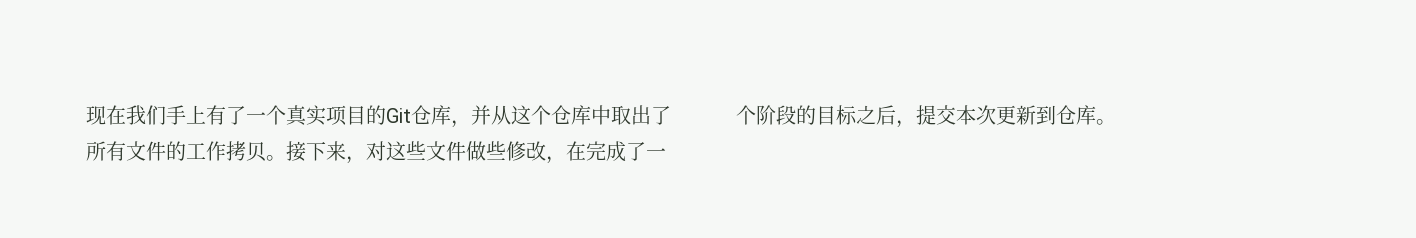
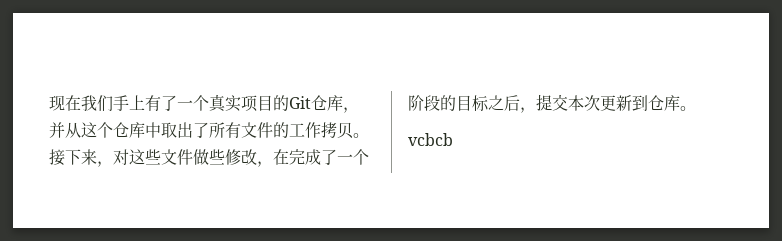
+ vcbcb

